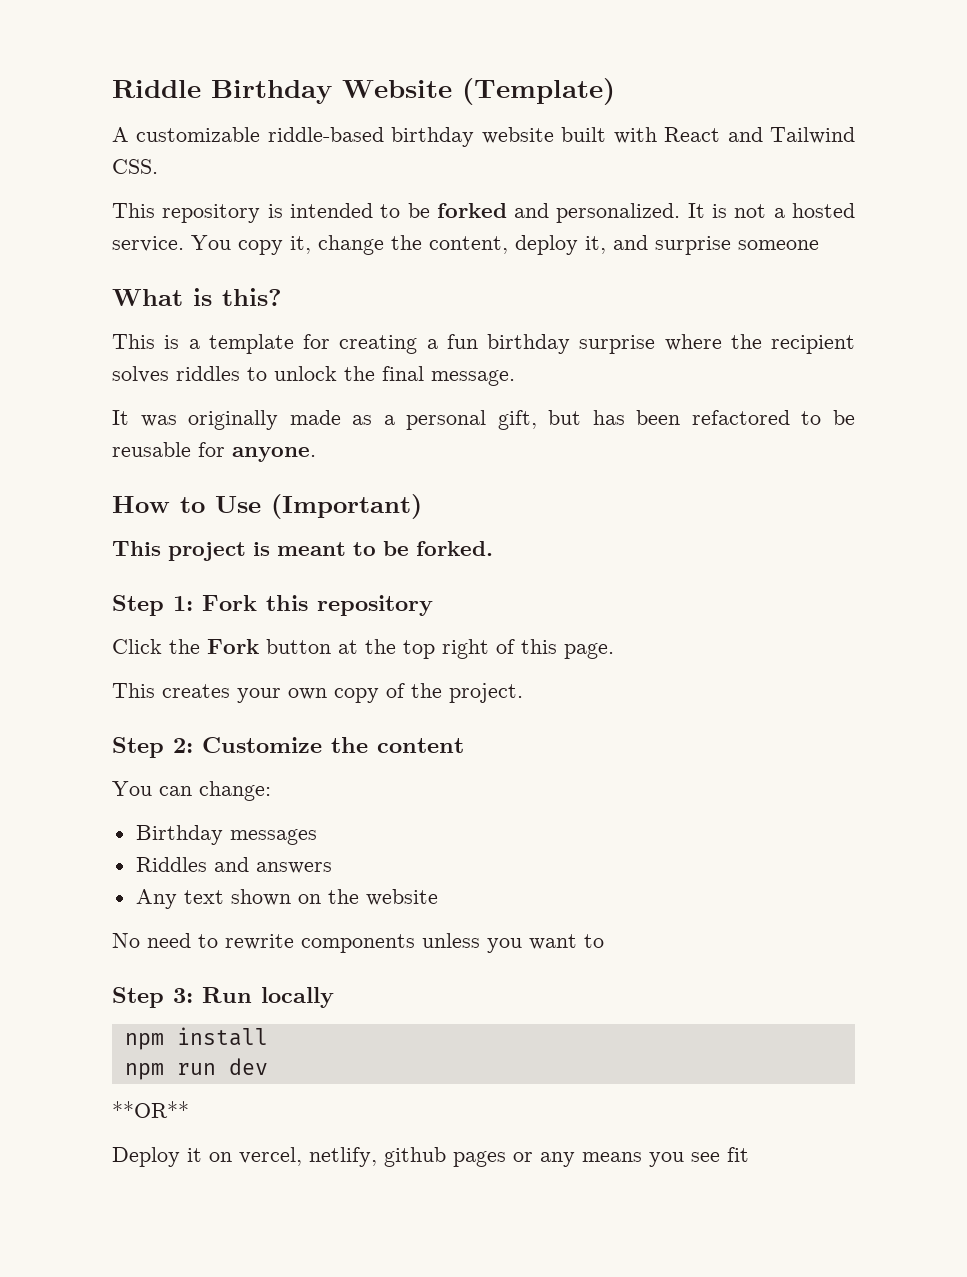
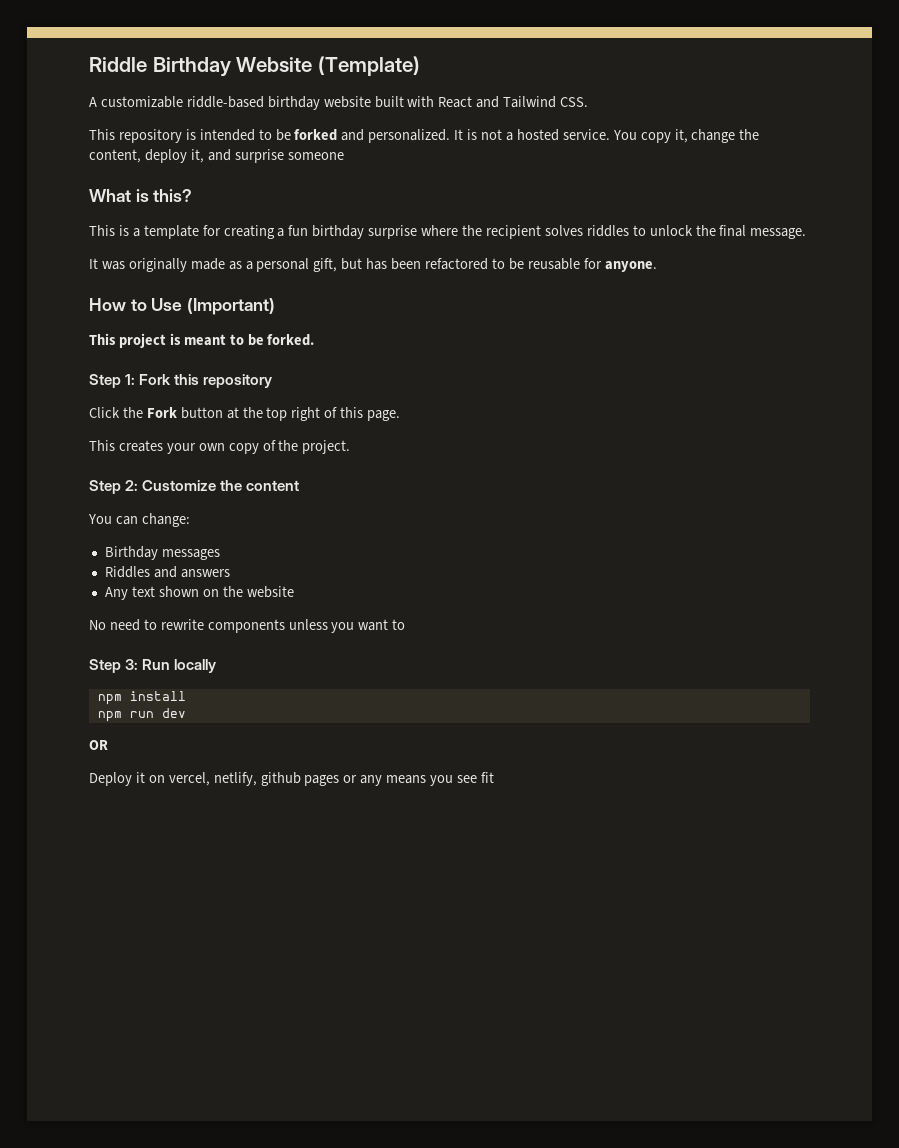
- **OR**
+ OR

